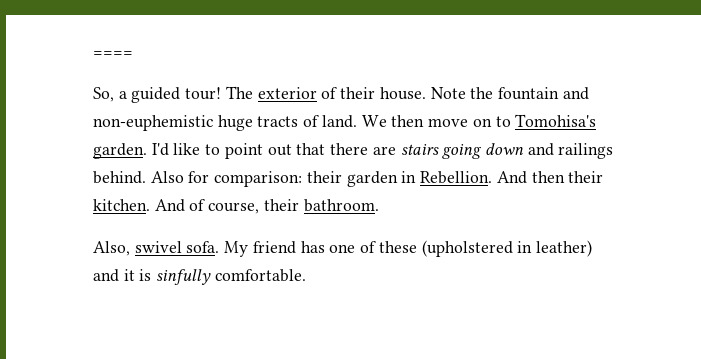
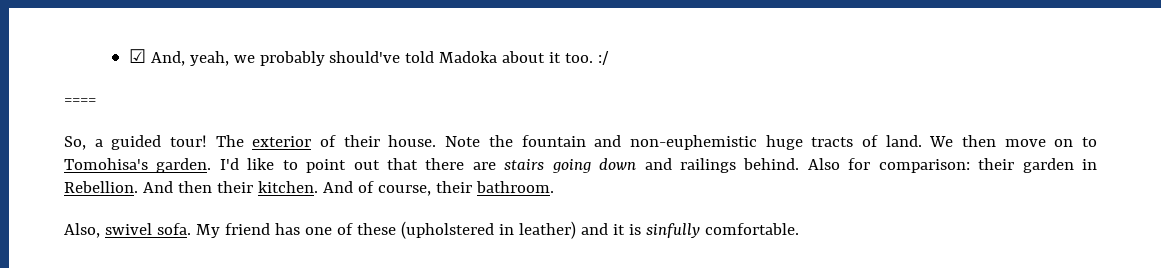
+ ☑ And, yeah, we probably should've told Madoka about it too. :/

